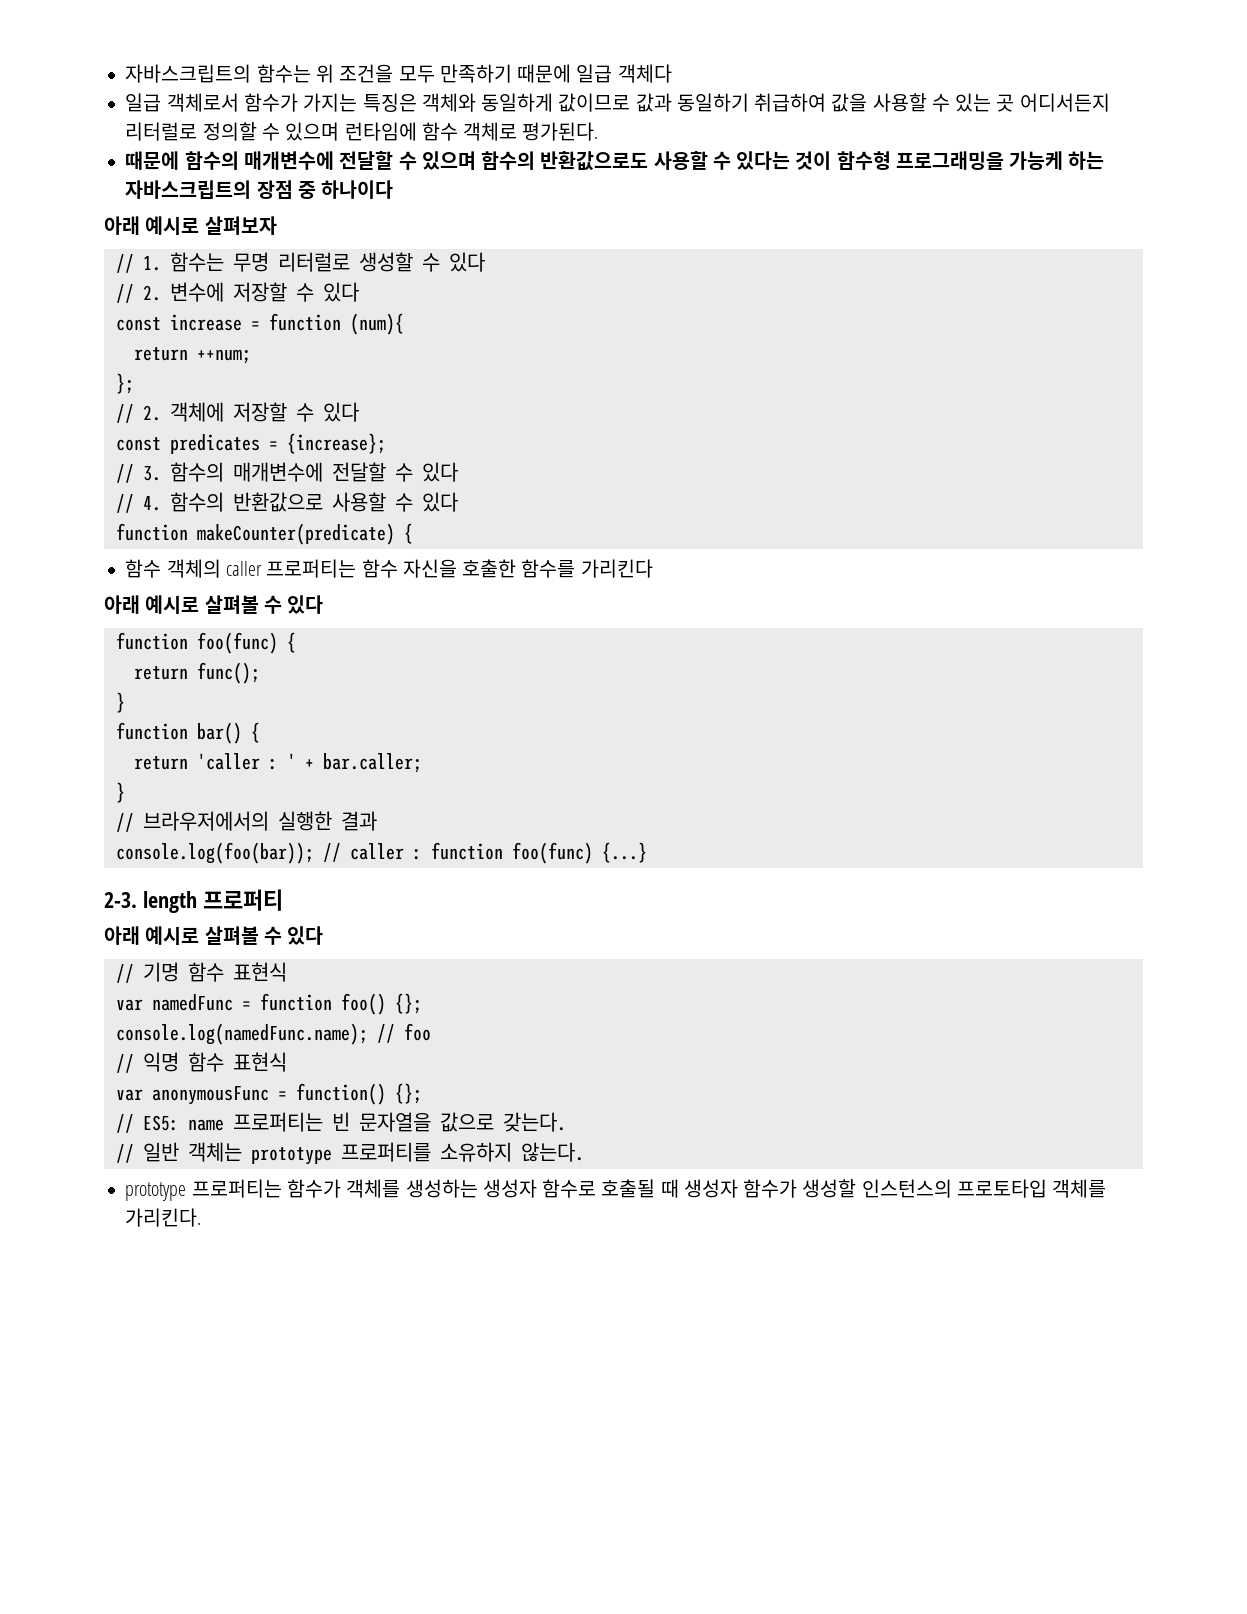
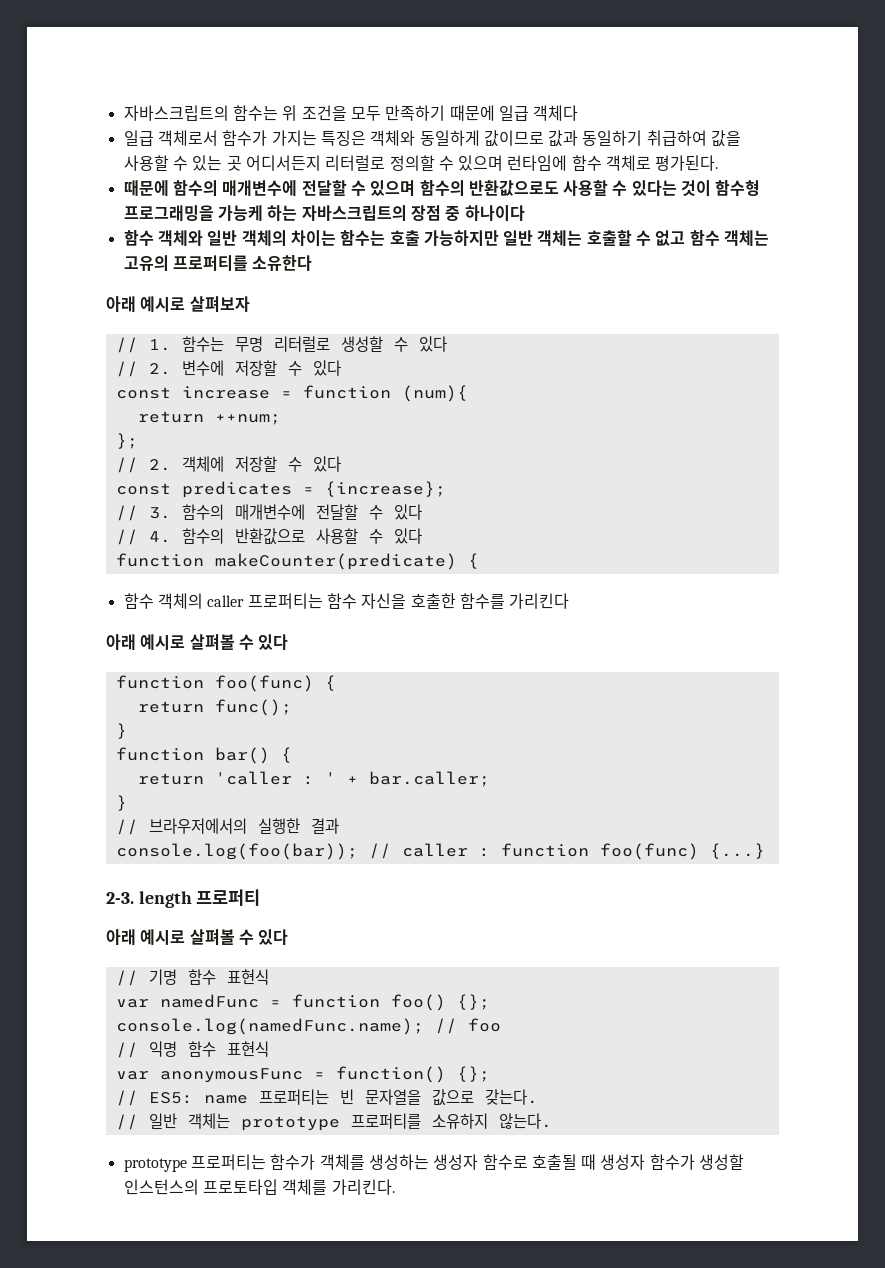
+ 함수 객체와 일반 객체의 차이는 함수는 호출 가능하지만 일반 객체는 호출할 수 없고 함수 객체는 고유의 프로퍼티를 소유한다

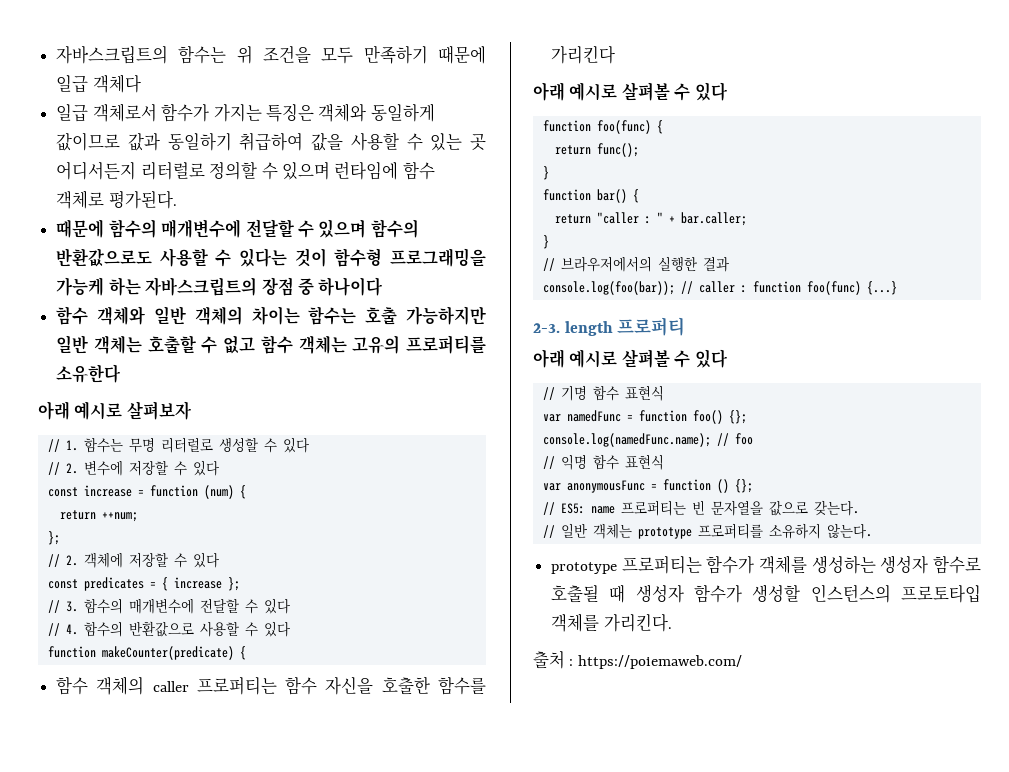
- const increase = function (num){
+ const increase = function (num) {
- const predicates = {increase};
+ const predicates = { increase };
- return 'caller : ' + bar.caller;
+ return "caller : " + bar.caller;
- var anonymousFunc = function() {};
+ var anonymousFunc = function () {};
+ 출처 : https://poiemaweb.com/

